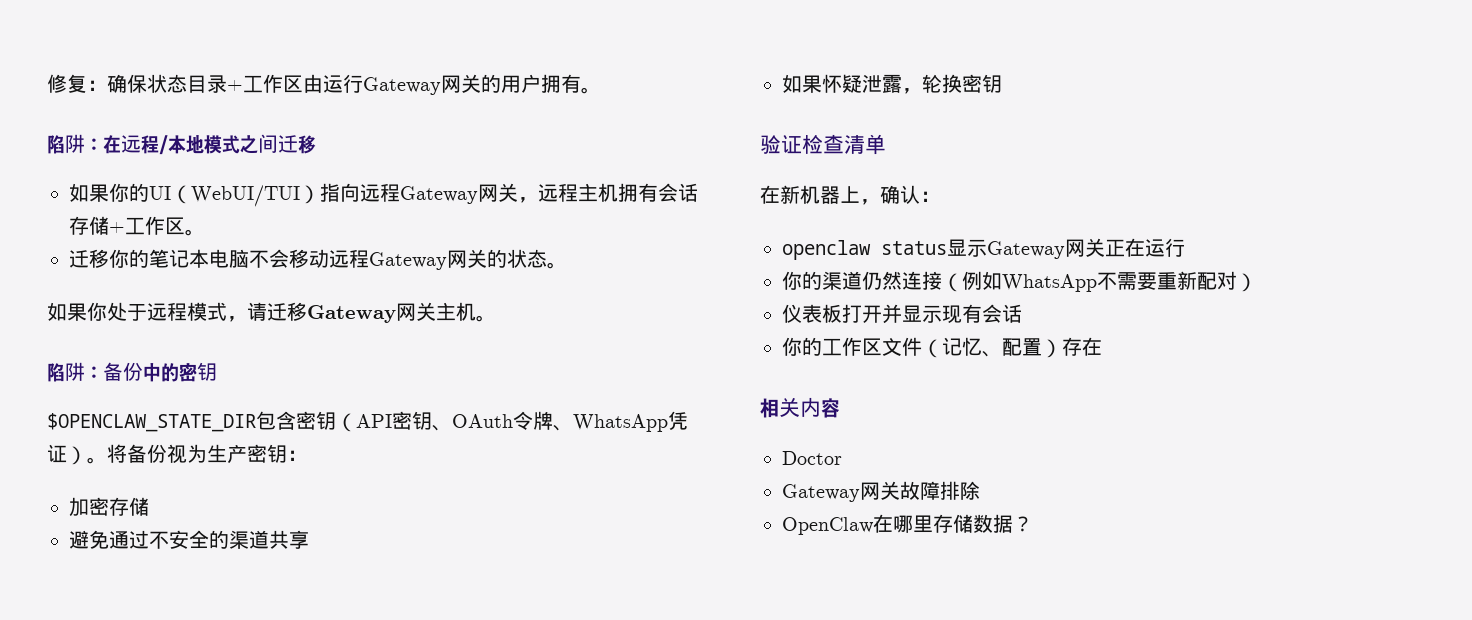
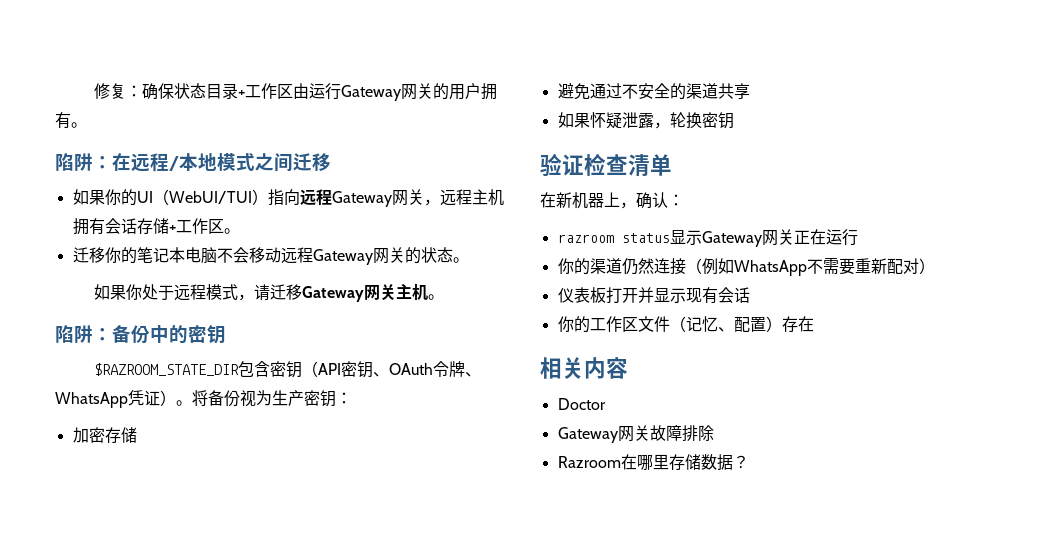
- $OPENCLAW_STATE_DIR包含密钥（API密钥、OAuth令牌、WhatsApp凭证）。
+ $RAZROOM_STATE_DIR包含密钥（API密钥、OAuth令牌、WhatsApp凭证）。
- openclaw status显示Gateway网关正在运行
+ razroom status显示Gateway网关正在运行
- OpenClaw在哪里存储数据？
+ Razroom在哪里存储数据？

